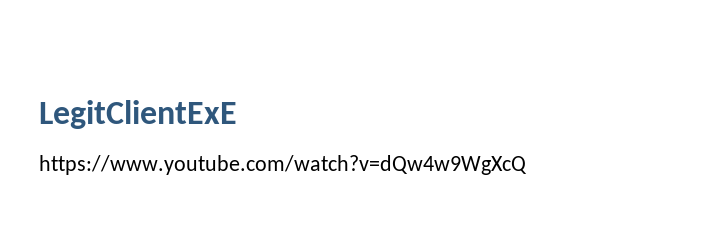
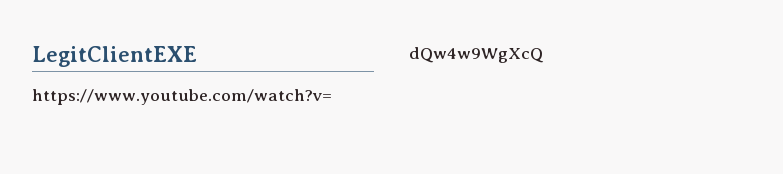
- LegitClientExE
+ LegitClientEXE

